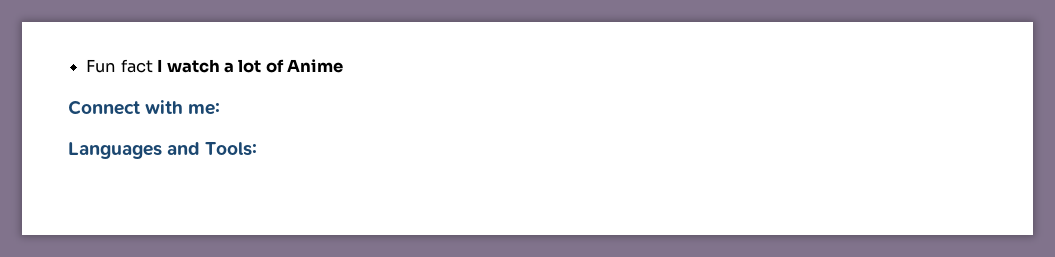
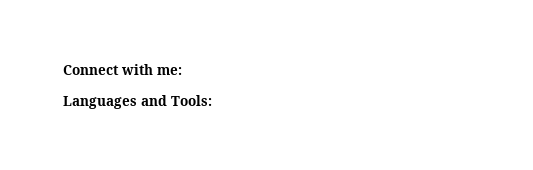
- Fun fact I watch a lot of Anime

